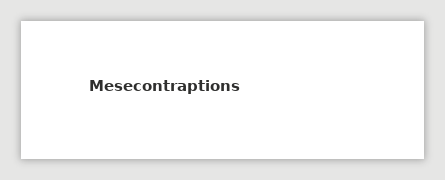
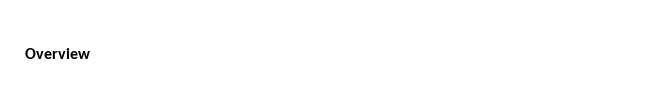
- Mesecontraptions
+ Overview

